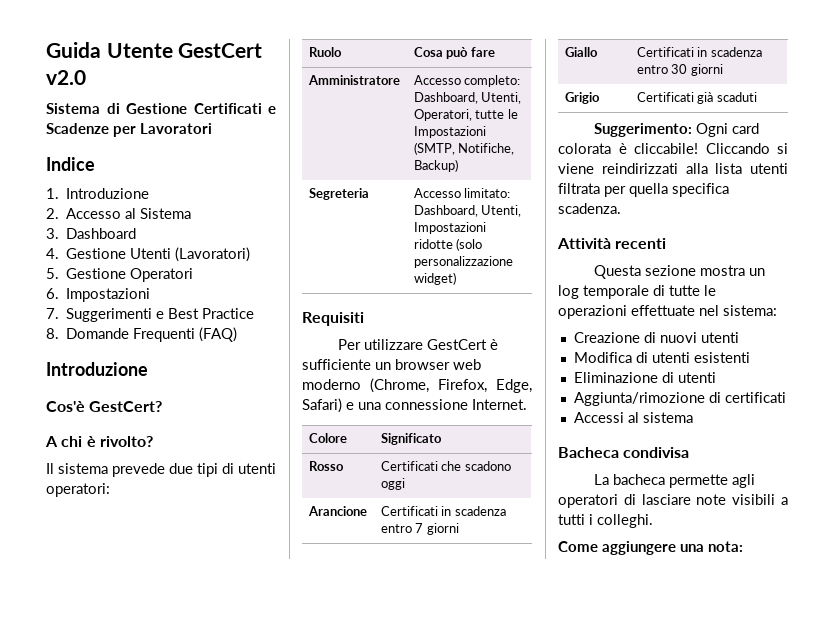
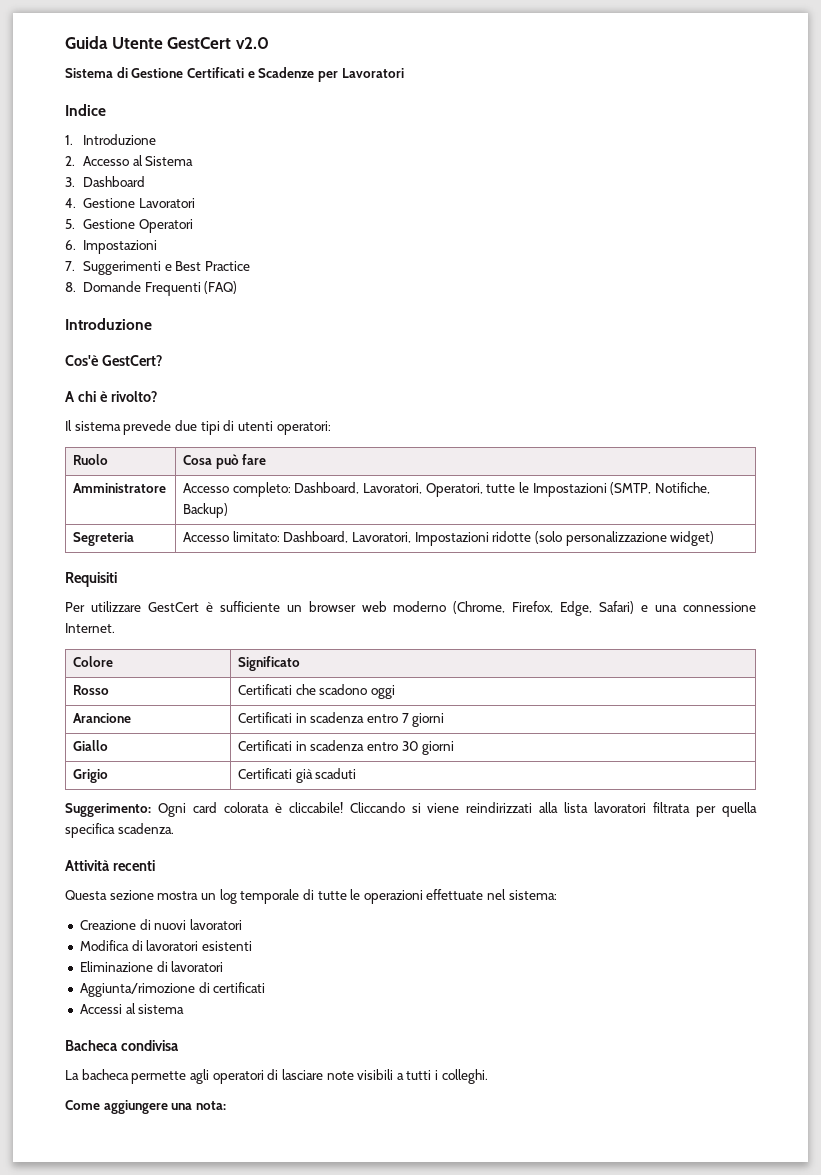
- 4. Gestione Utenti (Lavoratori)
+ 4. Gestione Lavoratori
- Amministratore | Accesso completo: Dashboard, Utenti, Operatori, tutte le Impostazioni (SMTP, Notifiche, Backup)
+ Amministratore | Accesso completo: Dashboard, Lavoratori, Operatori, tutte le Impostazioni (SMTP, Notifiche, Backup)
- Segreteria | Accesso limitato: Dashboard, Utenti, Impostazioni ridotte (solo personalizzazione widget)
+ Segreteria | Accesso limitato: Dashboard, Lavoratori, Impostazioni ridotte (solo personalizzazione widget)
- Cliccando si viene reindirizzati alla lista utenti filtrata per quella specifica scadenza.
+ Cliccando si viene reindirizzati alla lista lavoratori filtrata per quella specifica scadenza.
- Creazione di nuovi utenti
+ Creazione di nuovi lavoratori
- Modifica di utenti esistenti
+ Modifica di lavoratori esistenti
- Eliminazione di utenti
+ Eliminazione di lavoratori

